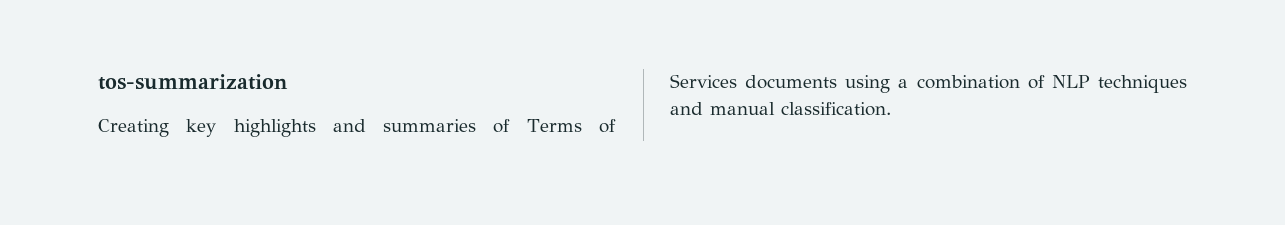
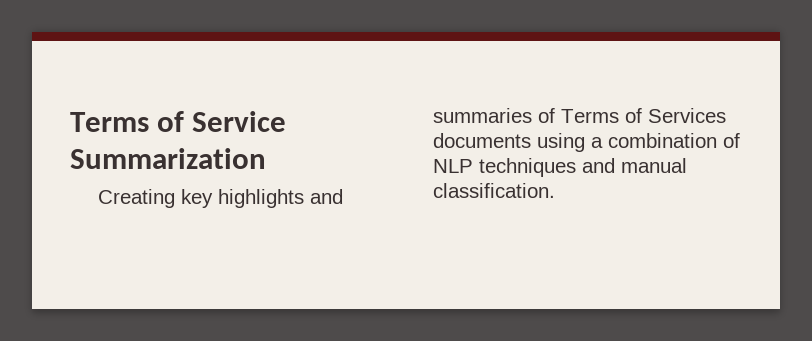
- tos-summarization
+ Terms of Service Summarization

